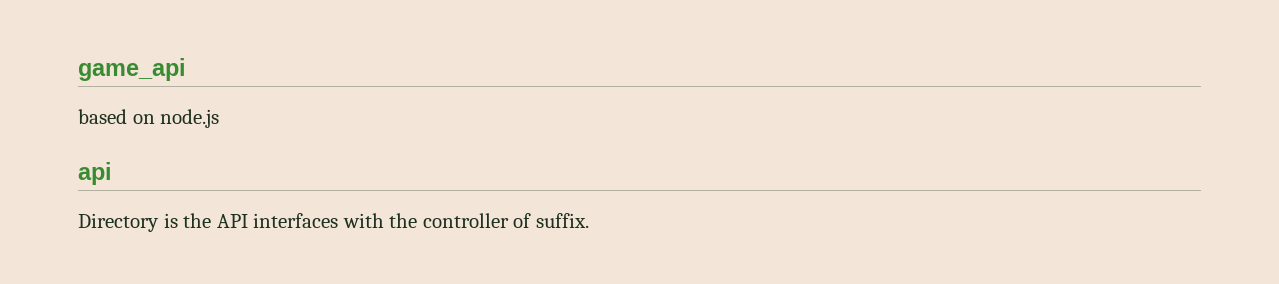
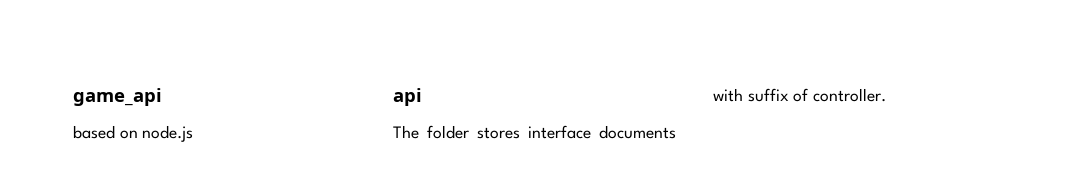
- Directory is the API interfaces with the controller of suffix.
+ The folder stores interface documents with suffix of controller.

